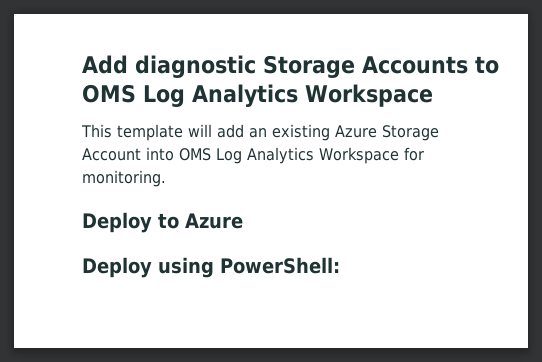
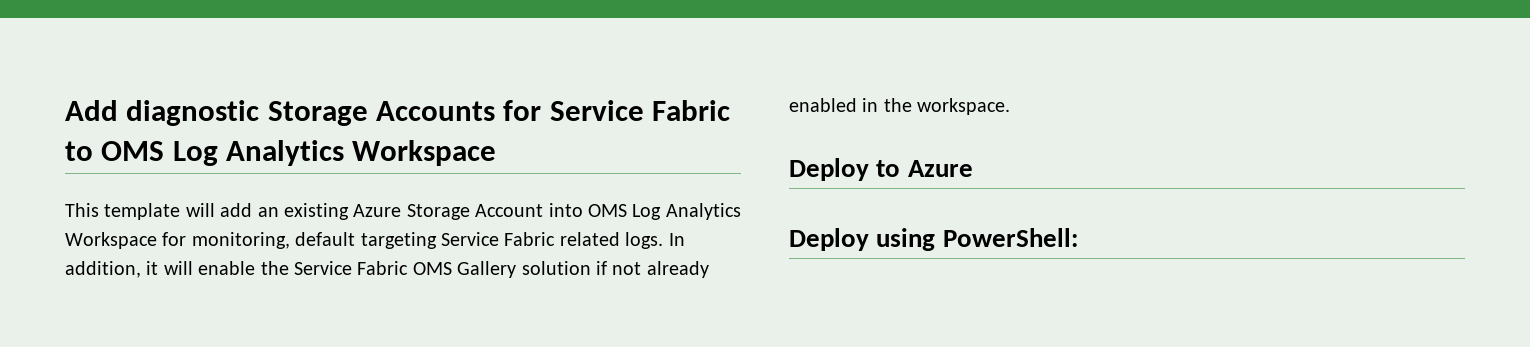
- Add diagnostic Storage Accounts to OMS Log Analytics Workspace
+ Add diagnostic Storage Accounts for Service Fabric to OMS Log Analytics Workspace
- This template will add an existing Azure Storage Account into OMS Log Analytics Workspace for monitoring.
+ This template will add an existing Azure Storage Account into OMS Log Analytics Workspace for monitoring, default targeting Service Fabric related logs. In addition, it will enable the Service Fabric OMS Gallery solution if not already enabled in the workspace.

